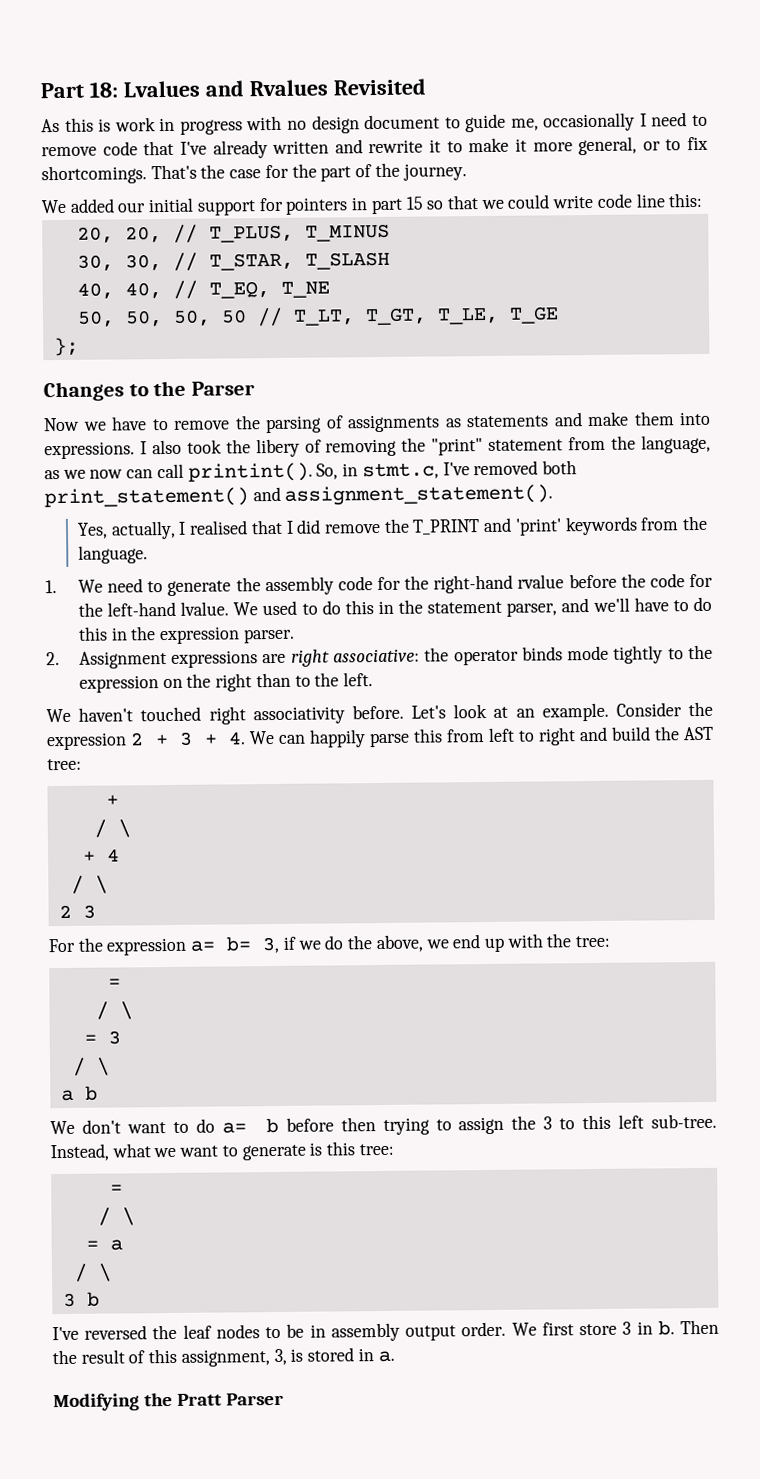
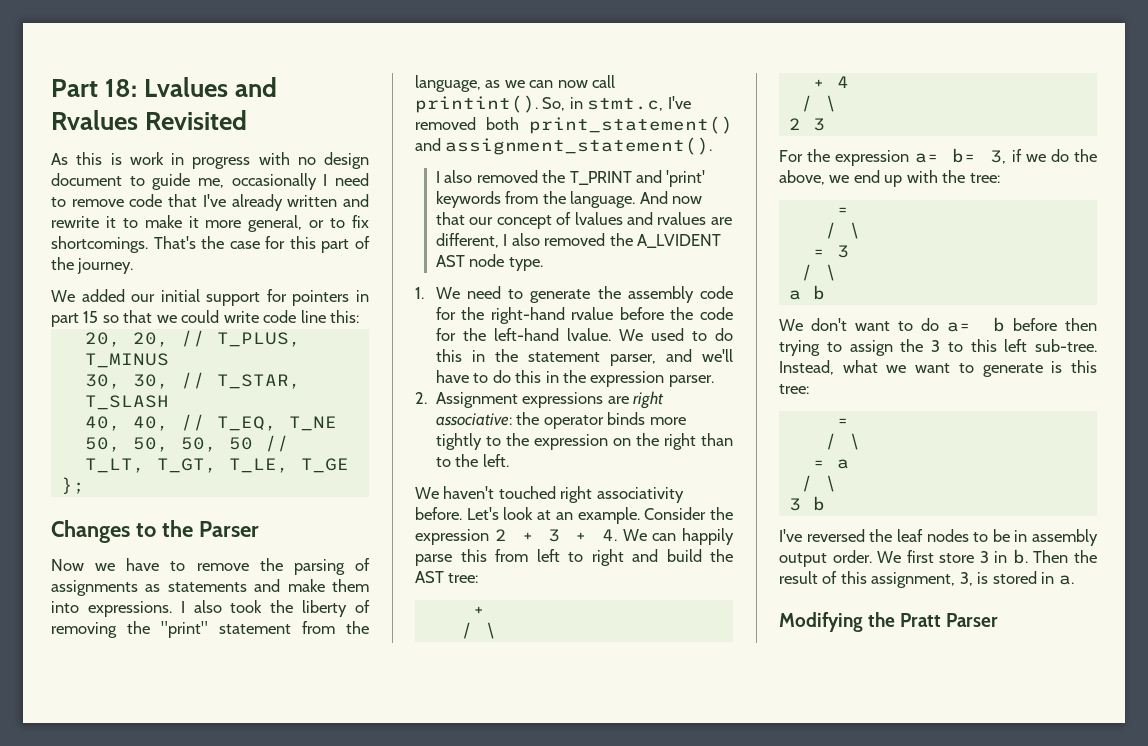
- That's the case for the part of the journey.
+ That's the case for this part of the journey.
- I also took the libery of removing the "print" statement from the language, as we now can call printint().
+ I also took the liberty of removing the "print" statement from the language, as we can now call printint().
- Yes, actually, I realised that I did remove the T_PRINT and 'print' keywords from the language.
+ I also removed the T_PRINT and 'print' keywords from the language. And now that our concept of lvalues and rvalues are different, I also removed the A_LVIDENT AST node type.
- 2. Assignment expressions are right associative: the operator binds mode tightly to the expression on the right than to the left.
+ 2. Assignment expressions are right associative: the operator binds more tightly to the expression on the right than to the left.

